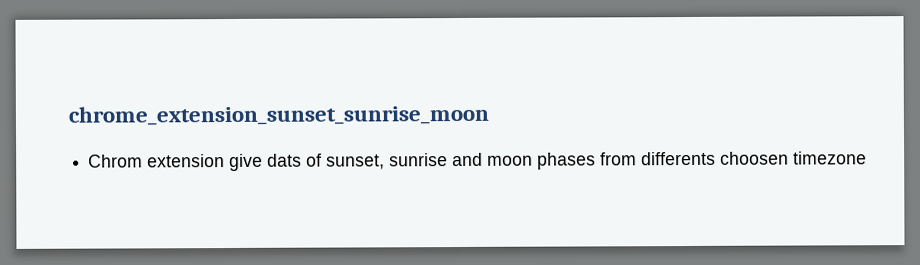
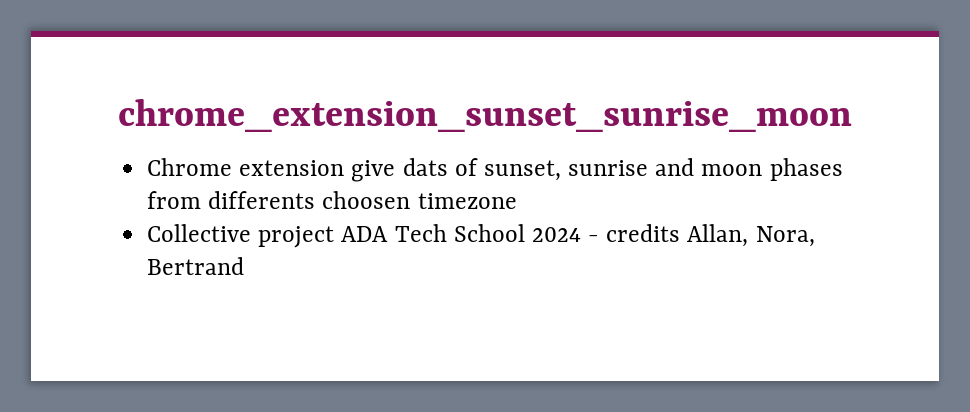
- Chrom extension give dats of sunset, sunrise and moon phases from differents choosen timezone
+ Chrome extension give dats of sunset, sunrise and moon phases from differents choosen timezone
+ Collective project ADA Tech School 2024 - credits Allan, Nora, Bertrand

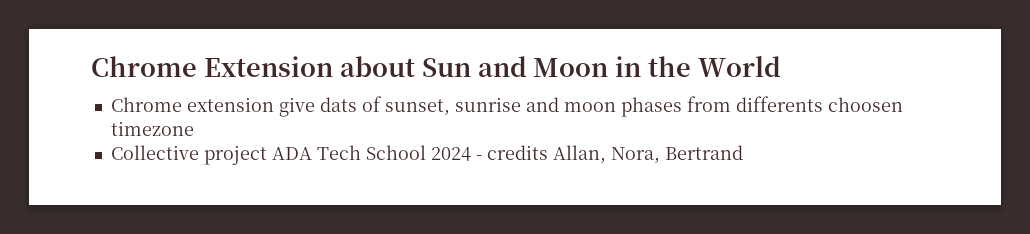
- chrome_extension_sunset_sunrise_moon
+ Chrome Extension about Sun and Moon in the World

